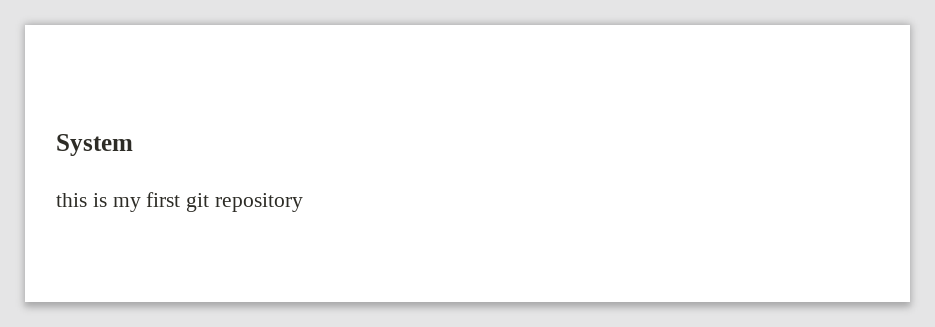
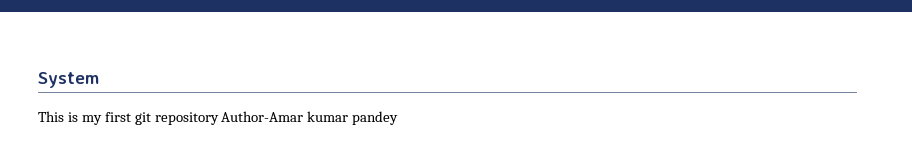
- this is my first git repository
+ This is my first git repository Author-Amar kumar pandey

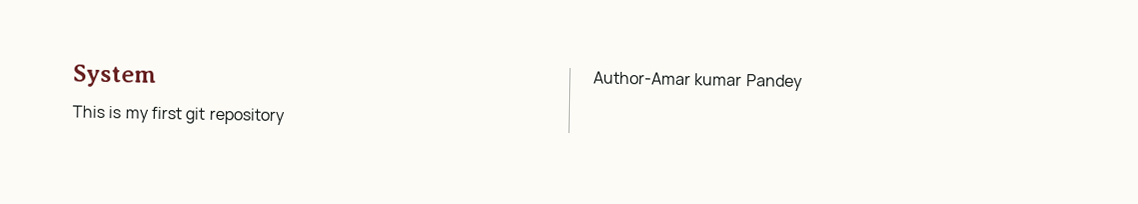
- This is my first git repository Author-Amar kumar pandey
+ This is my first git repository
+ Author-Amar kumar Pandey

